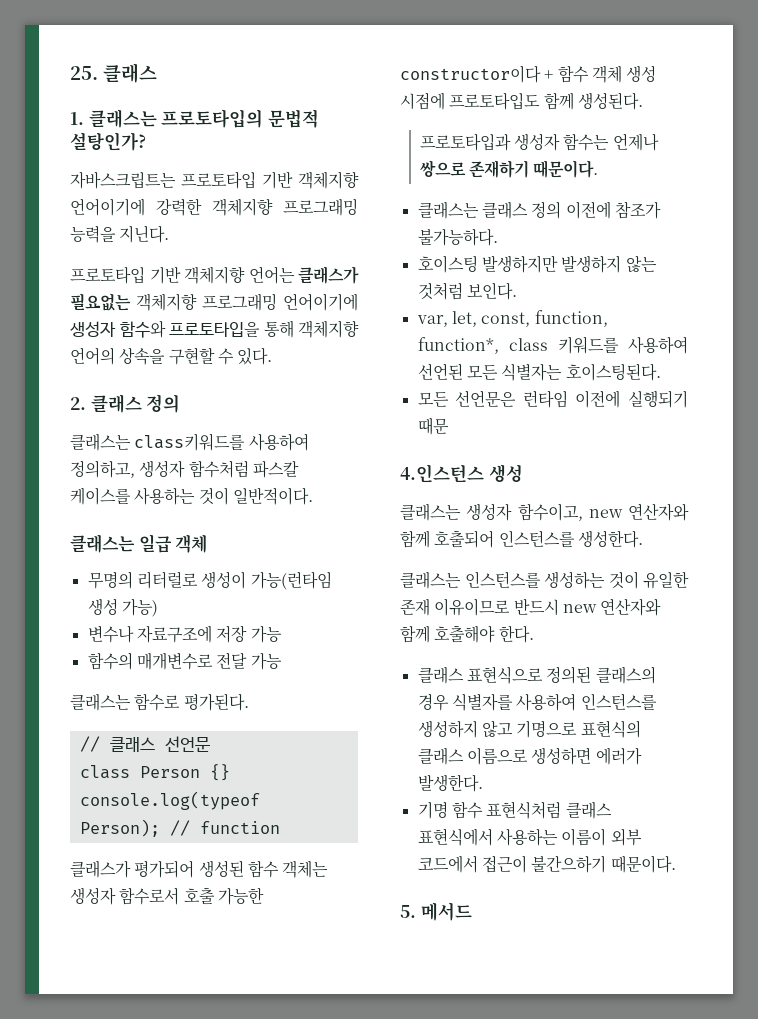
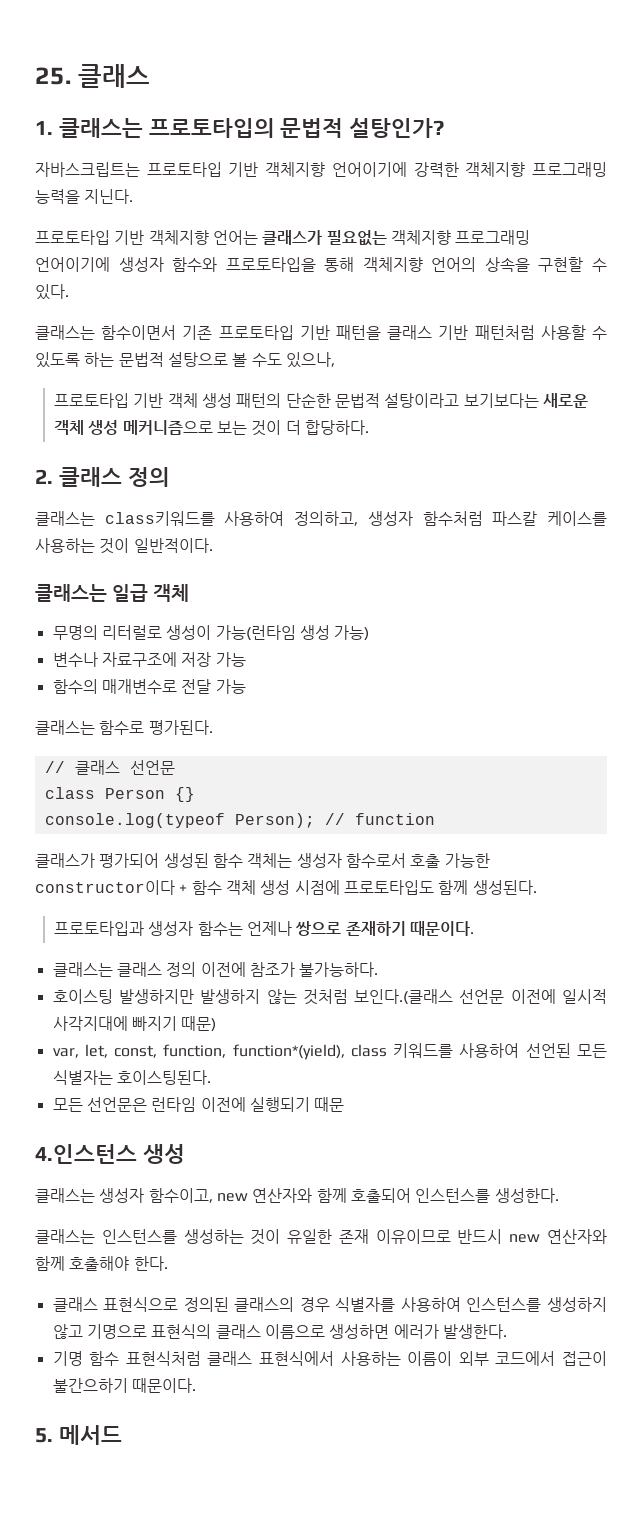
+ 클래스는 함수이면서 기존 프로토타입 기반 패턴을 클래스 기반 패턴처럼 사용할 수 있도록 하는 문법적 설탕으로 볼 수도 있으나,
+ 프로토타입 기반 객체 생성 패턴의 단순한 문법적 설탕이라고 보기보다는 새로운 객체 생성 메커니즘으로 보는 것이 더 합당하다.
- 호이스팅 발생하지만 발생하지 않는 것처럼 보인다.
+ 호이스팅 발생하지만 발생하지 않는 것처럼 보인다.(클래스 선언문 이전에 일시적 사각지대에 빠지기 때문)
- var, let, const, function, function*, class 키워드를 사용하여 선언된 모든 식별자는 호이스팅된다.
+ var, let, const, function, function*(yield), class 키워드를 사용하여 선언된 모든 식별자는 호이스팅된다.

